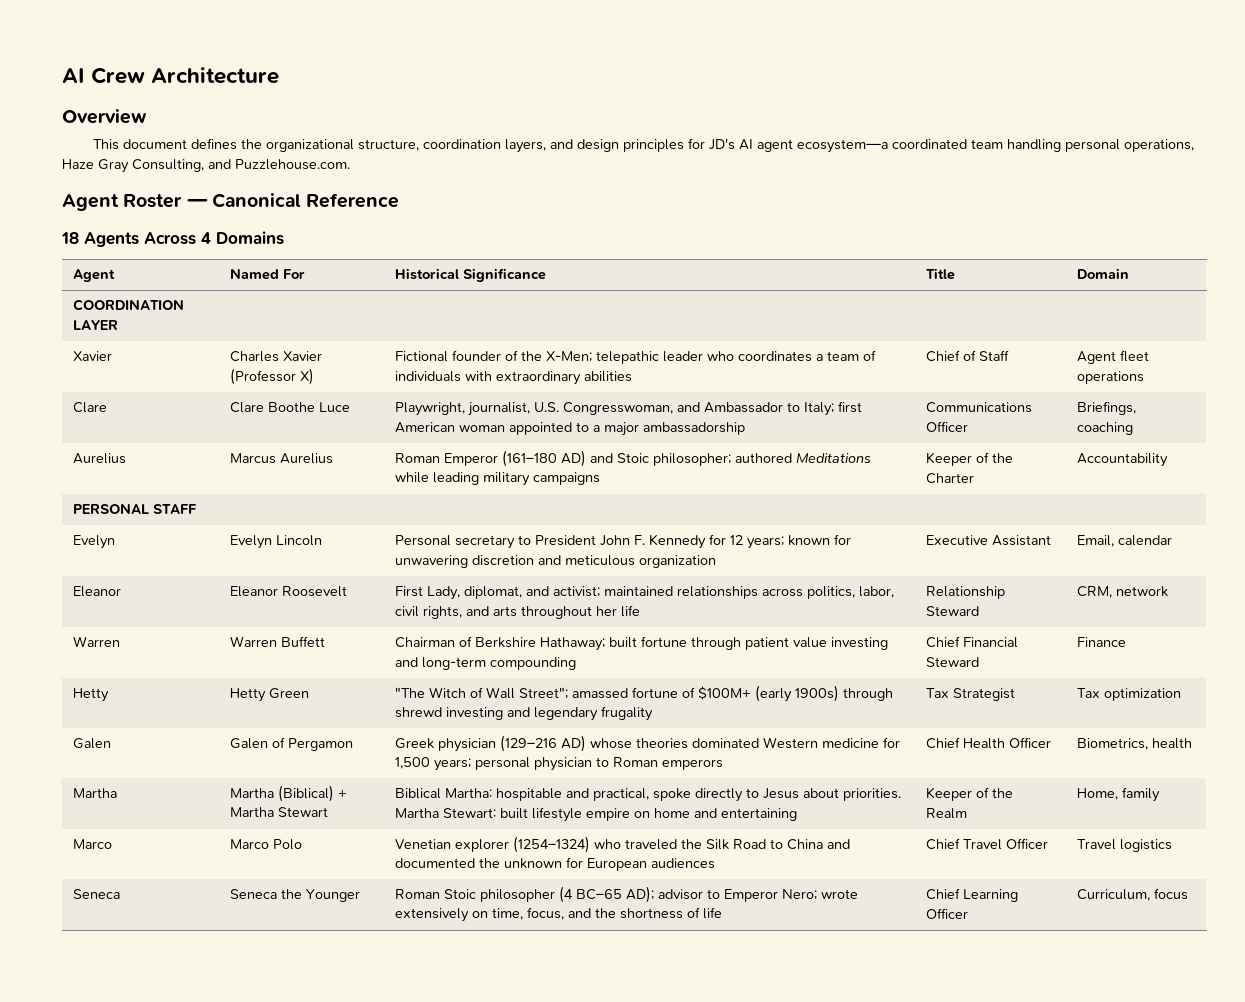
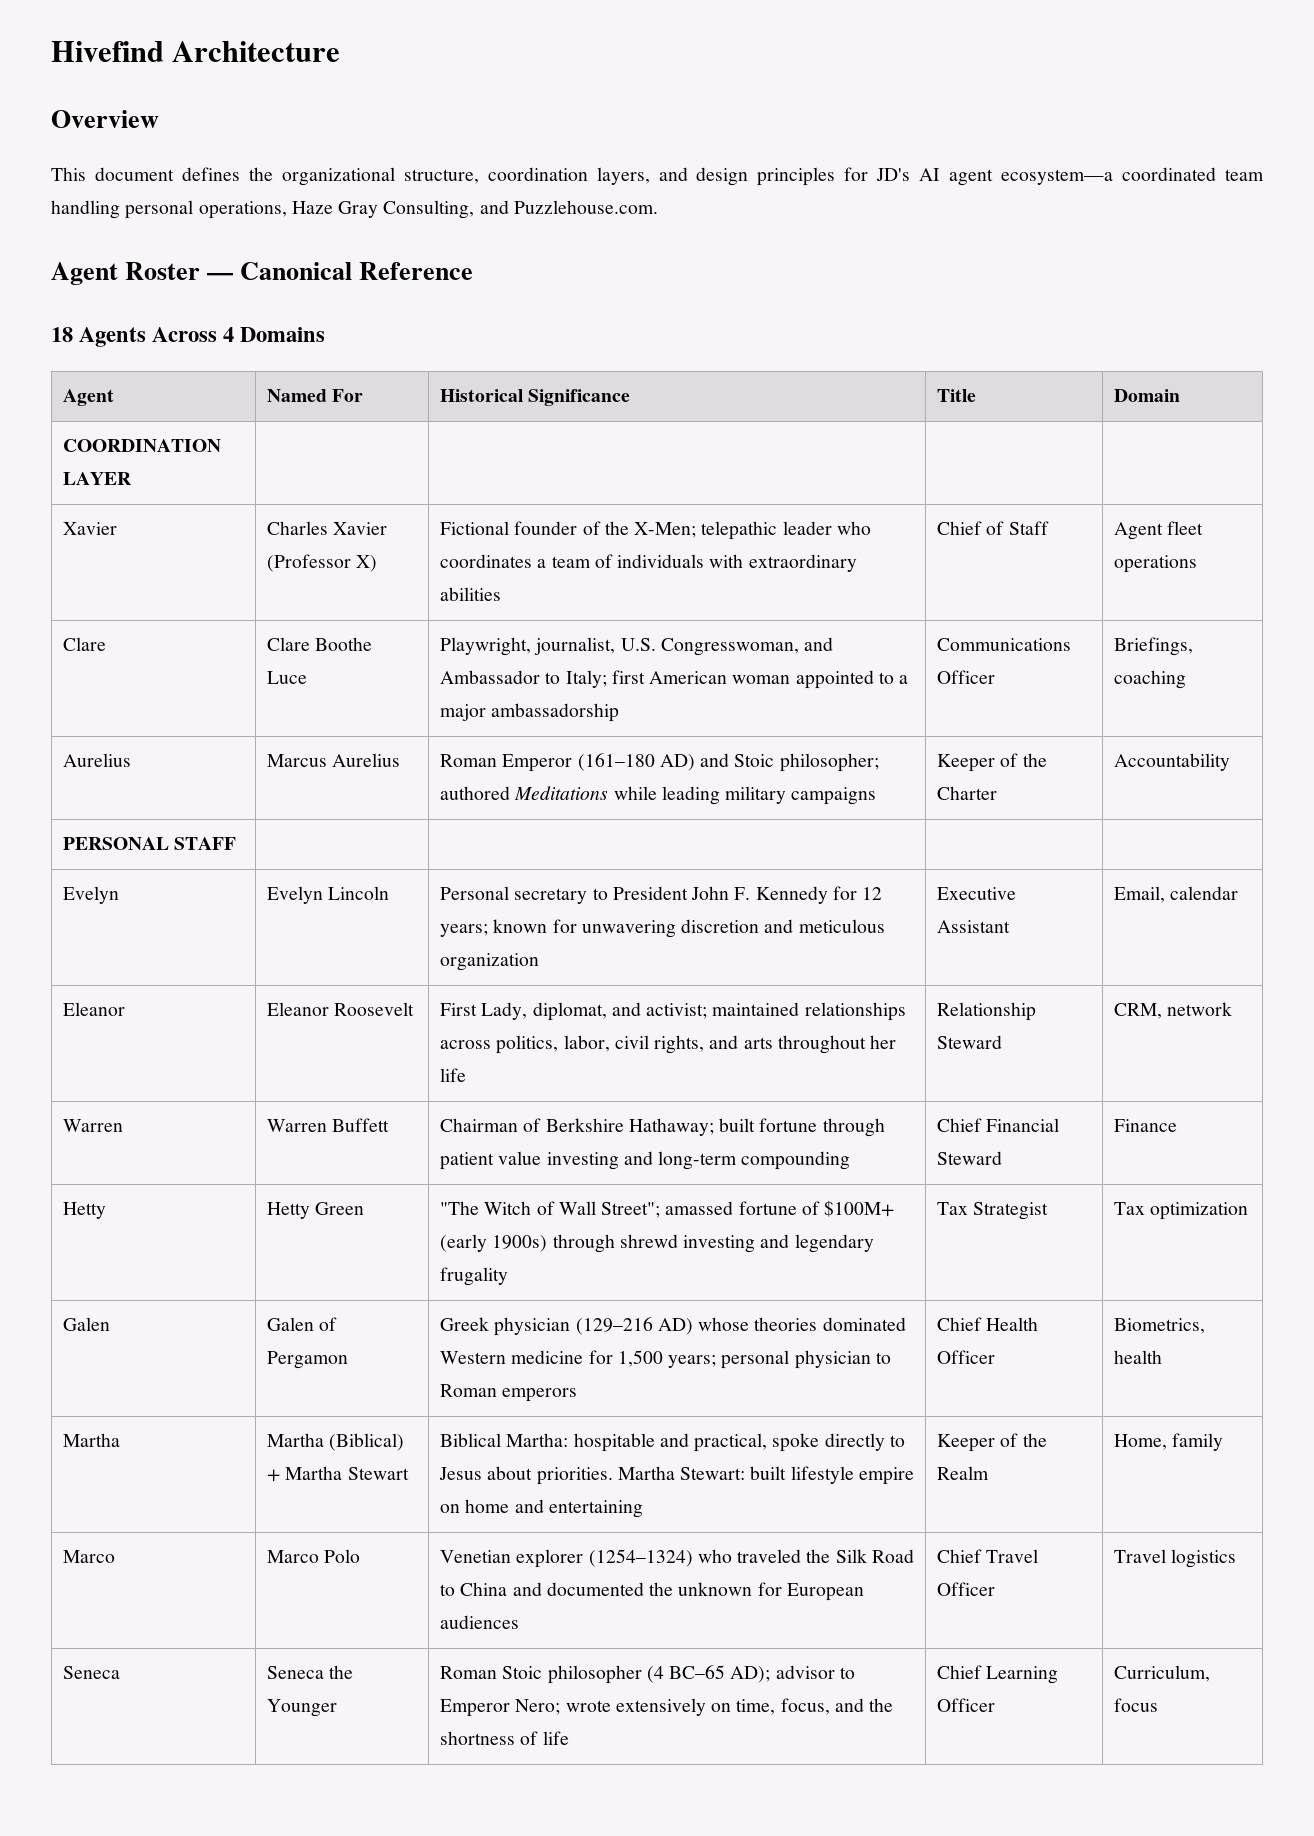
- AI Crew Architecture
+ Hivefind Architecture

